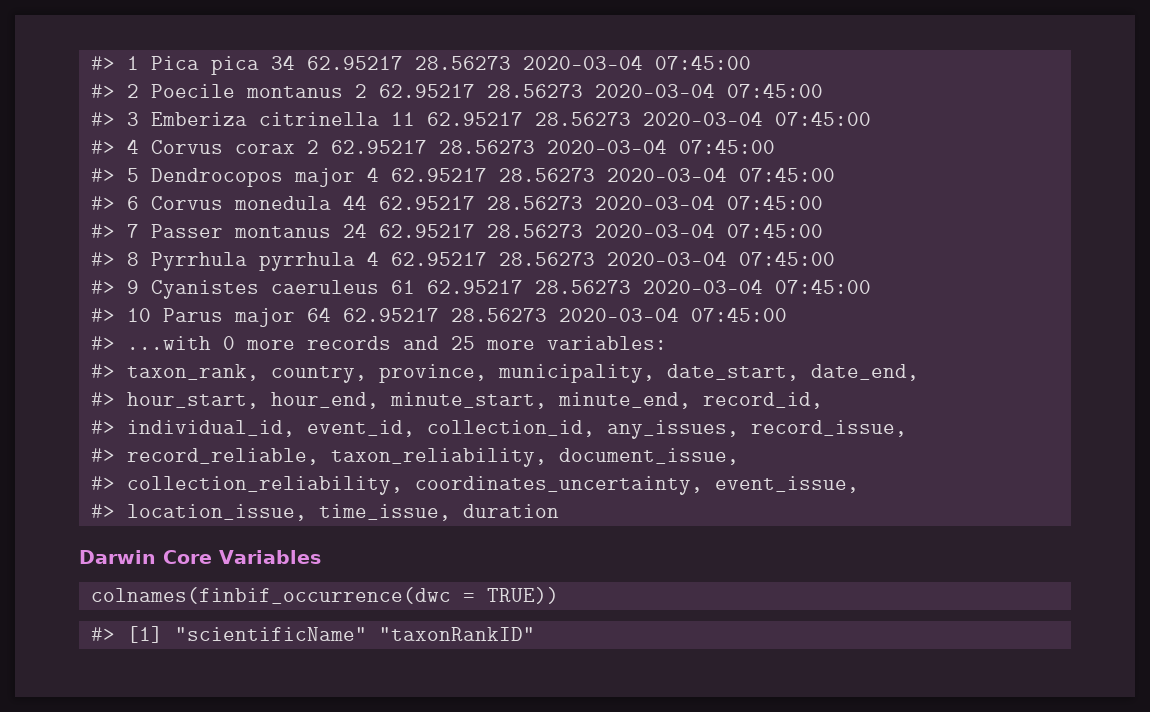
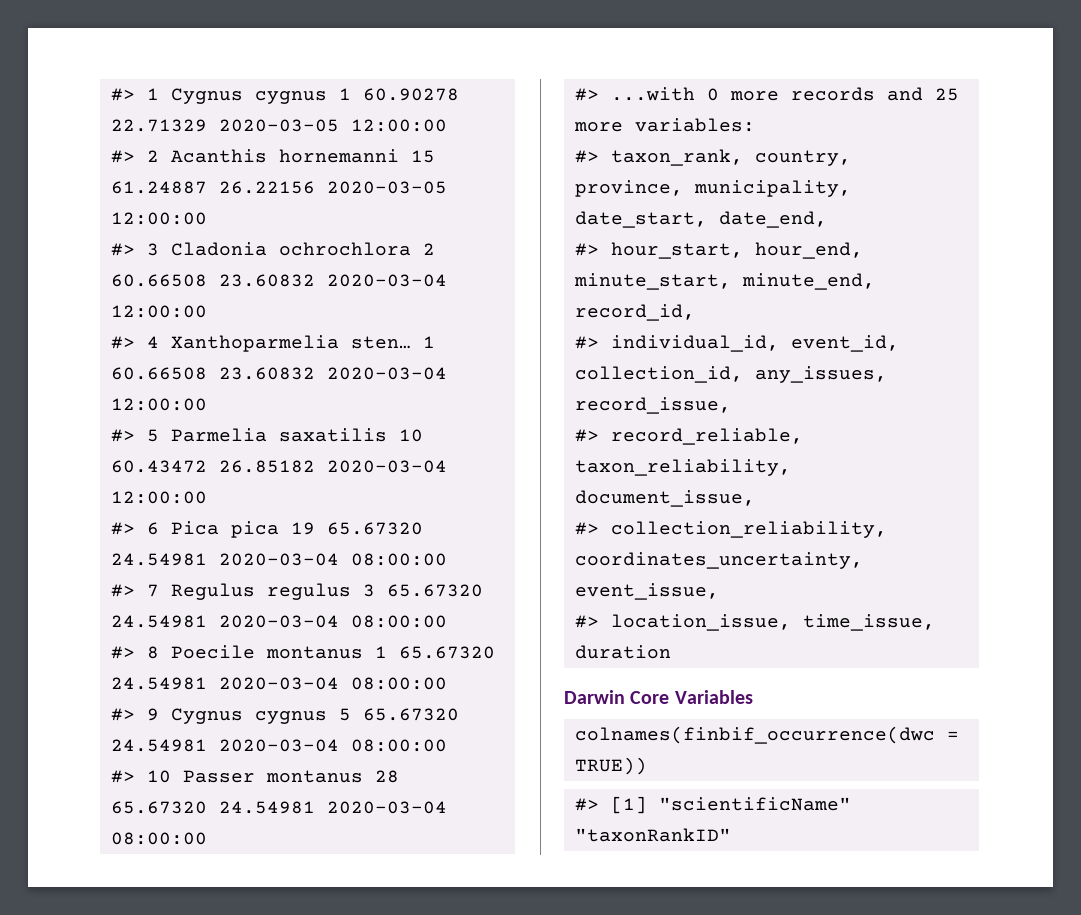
- #> 1 Pica pica 34 62.95217 28.56273 2020-03-04 07:45:00
- #> 2 Poecile montanus 2 62.95217 28.56273 2020-03-04 07:45:00
- #> 3 Emberiza citrinella 11 62.95217 28.56273 2020-03-04 07:45:00
- #> 4 Corvus corax 2 62.95217 28.56273 2020-03-04 07:45:00
- #> 5 Dendrocopos major 4 62.95217 28.56273 2020-03-04 07:45:00
- #> 6 Corvus monedula 44 62.95217 28.56273 2020-03-04 07:45:00
- #> 7 Passer montanus 24 62.95217 28.56273 2020-03-04 07:45:00
- #> 8 Pyrrhula pyrrhula 4 62.95217 28.56273 2020-03-04 07:45:00
- #> 9 Cyanistes caeruleus 61 62.95217 28.56273 2020-03-04 07:45:00
- #> 10 Parus major 64 62.95217 28.56273 2020-03-04 07:45:00
+ #> 1 Cygnus cygnus 1 60.90278 22.71329 2020-03-05 12:00:00
+ #> 2 Acanthis hornemanni 15 61.24887 26.22156 2020-03-05 12:00:00
+ #> 3 Cladonia ochrochlora 2 60.66508 23.60832 2020-03-04 12:00:00
+ #> 4 Xanthoparmelia sten… 1 60.66508 23.60832 2020-03-04 12:00:00
+ #> 5 Parmelia saxatilis 10 60.43472 26.85182 2020-03-04 12:00:00
+ #> 6 Pica pica 19 65.67320 24.54981 2020-03-04 08:00:00
+ #> 7 Regulus regulus 3 65.67320 24.54981 2020-03-04 08:00:00
+ #> 8 Poecile montanus 1 65.67320 24.54981 2020-03-04 08:00:00
+ #> 9 Cygnus cygnus 5 65.67320 24.54981 2020-03-04 08:00:00
+ #> 10 Passer montanus 28 65.67320 24.54981 2020-03-04 08:00:00

